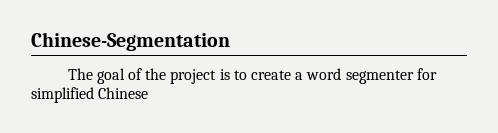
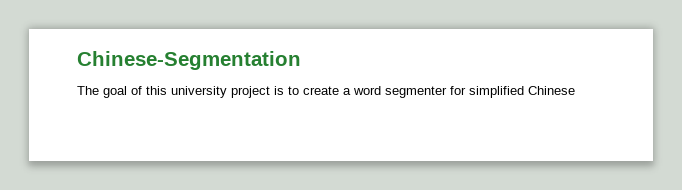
- The goal of the project is to create a word segmenter for simplified Chinese
+ The goal of this university project is to create a word segmenter for simplified Chinese

